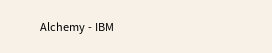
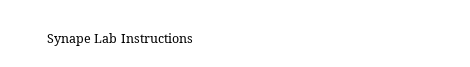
- Alchemy - IBM
+ Synape Lab Instructions

